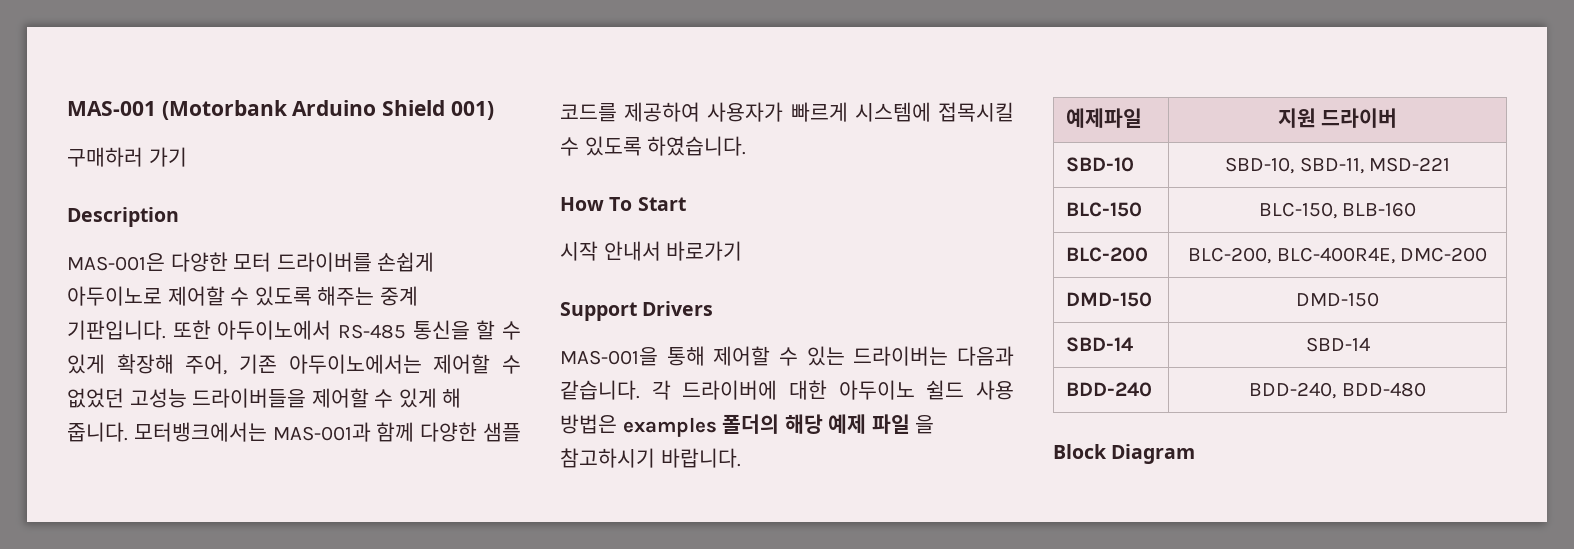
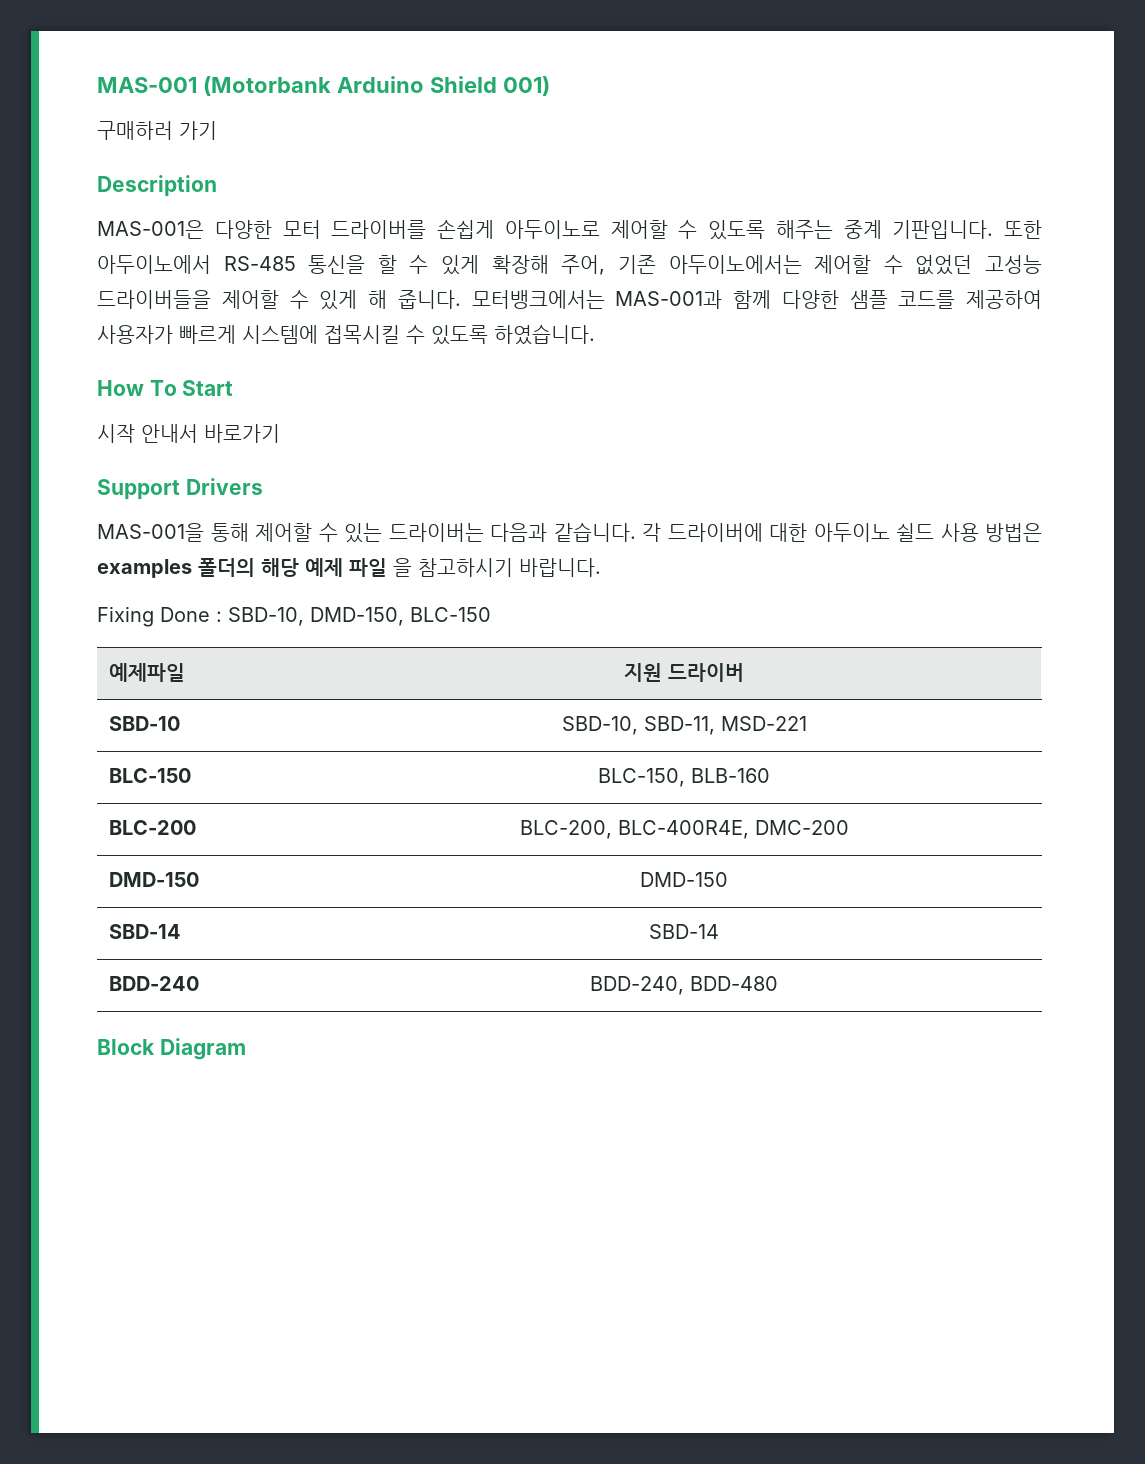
+ Fixing Done : SBD-10, DMD-150, BLC-150

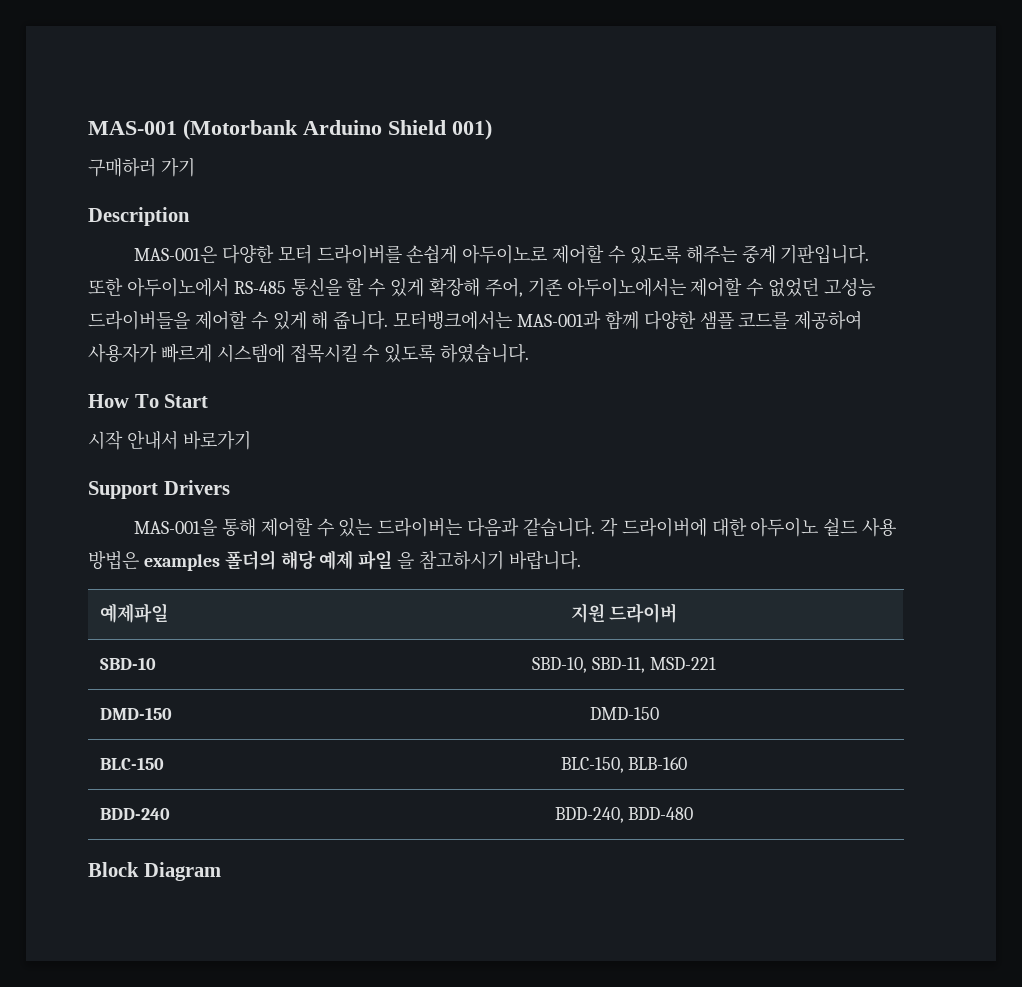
- Fixing Done : SBD-10, DMD-150, BLC-150
+ DMD-150 | DMD-150
- BLC-200 | BLC-200, BLC-400R4E, DMC-200
- DMD-150 | DMD-150
- SBD-14 | SBD-14

